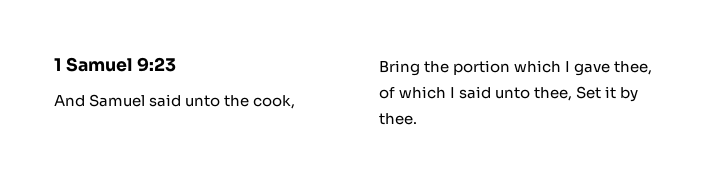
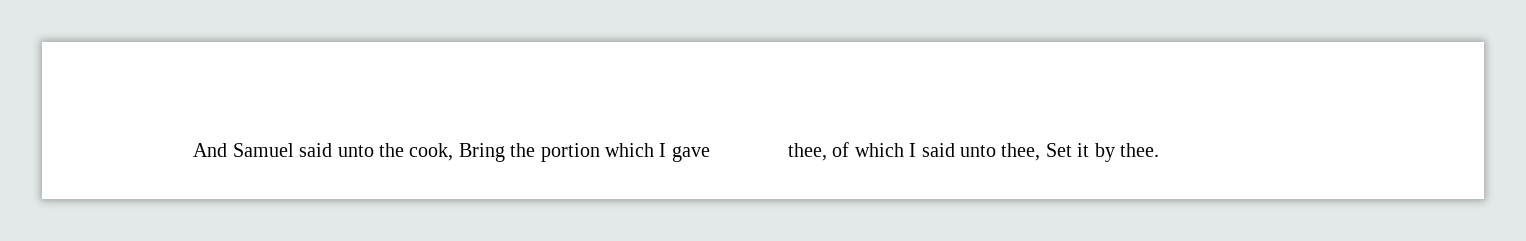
- 1 Samuel 9:23

